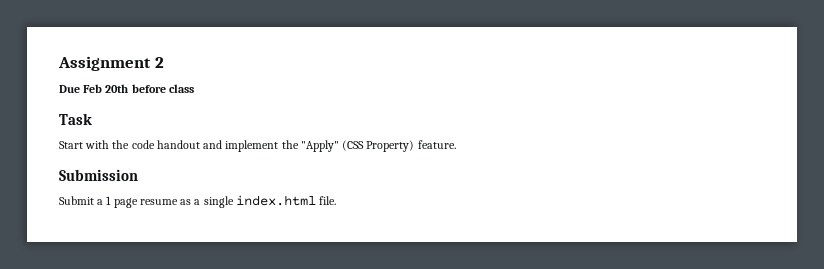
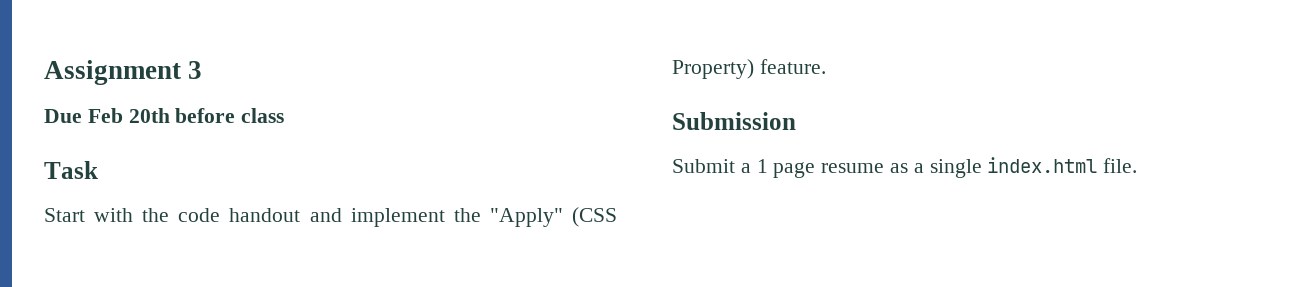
- Assignment 2
+ Assignment 3

